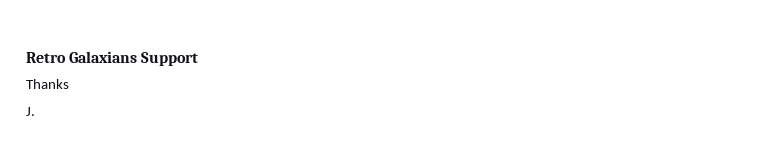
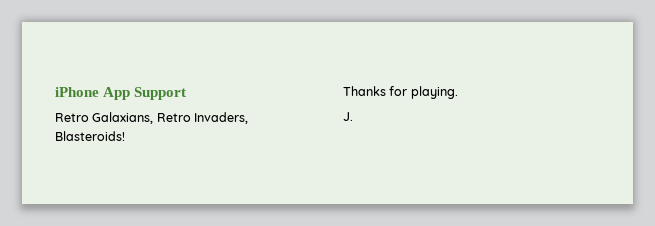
- Retro Galaxians Support
+ iPhone App Support
+ Retro Galaxians, Retro Invaders, Blasteroids!
- Thanks
+ Thanks for playing.

